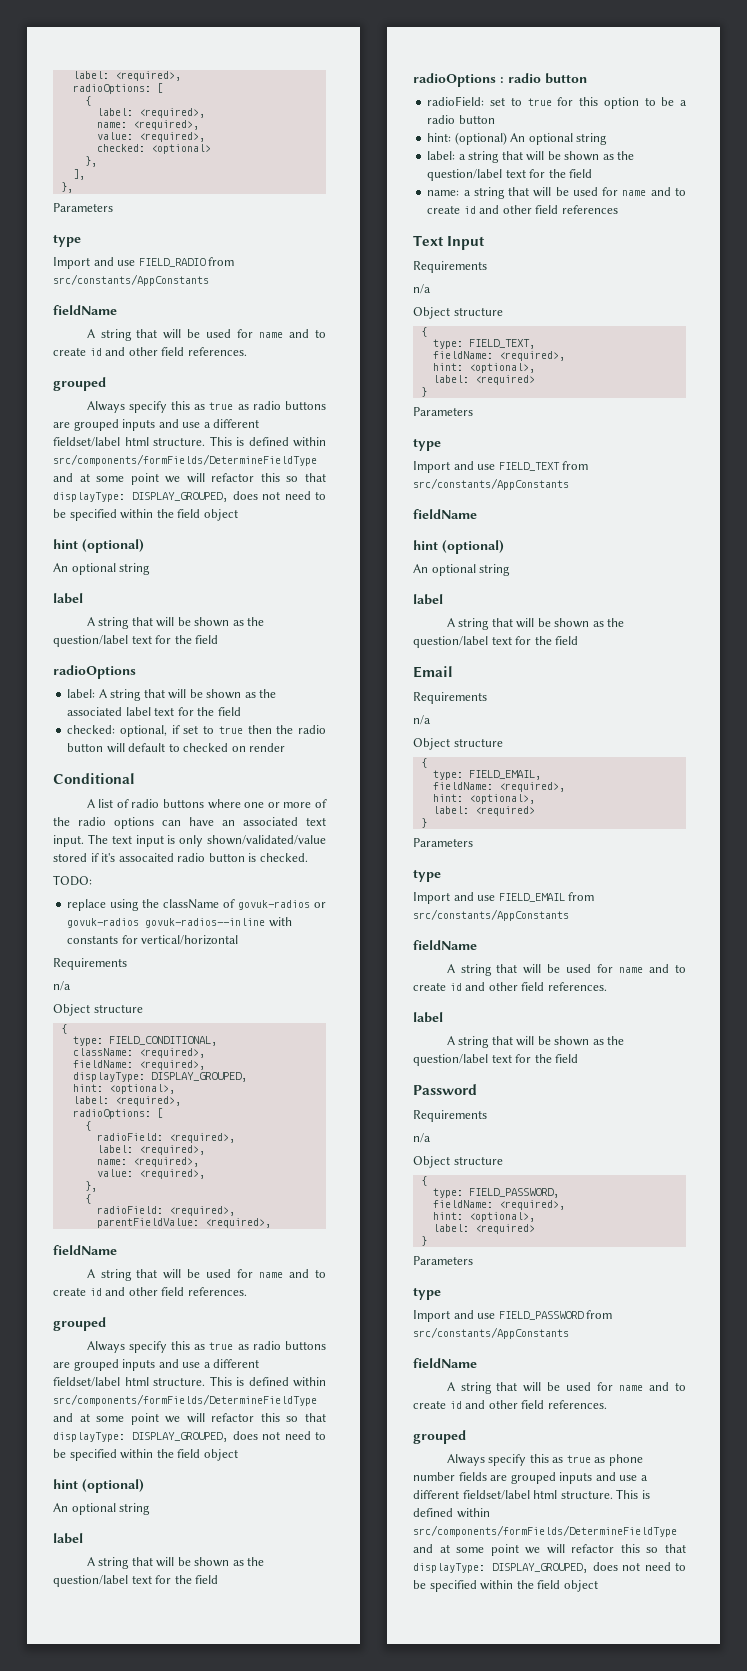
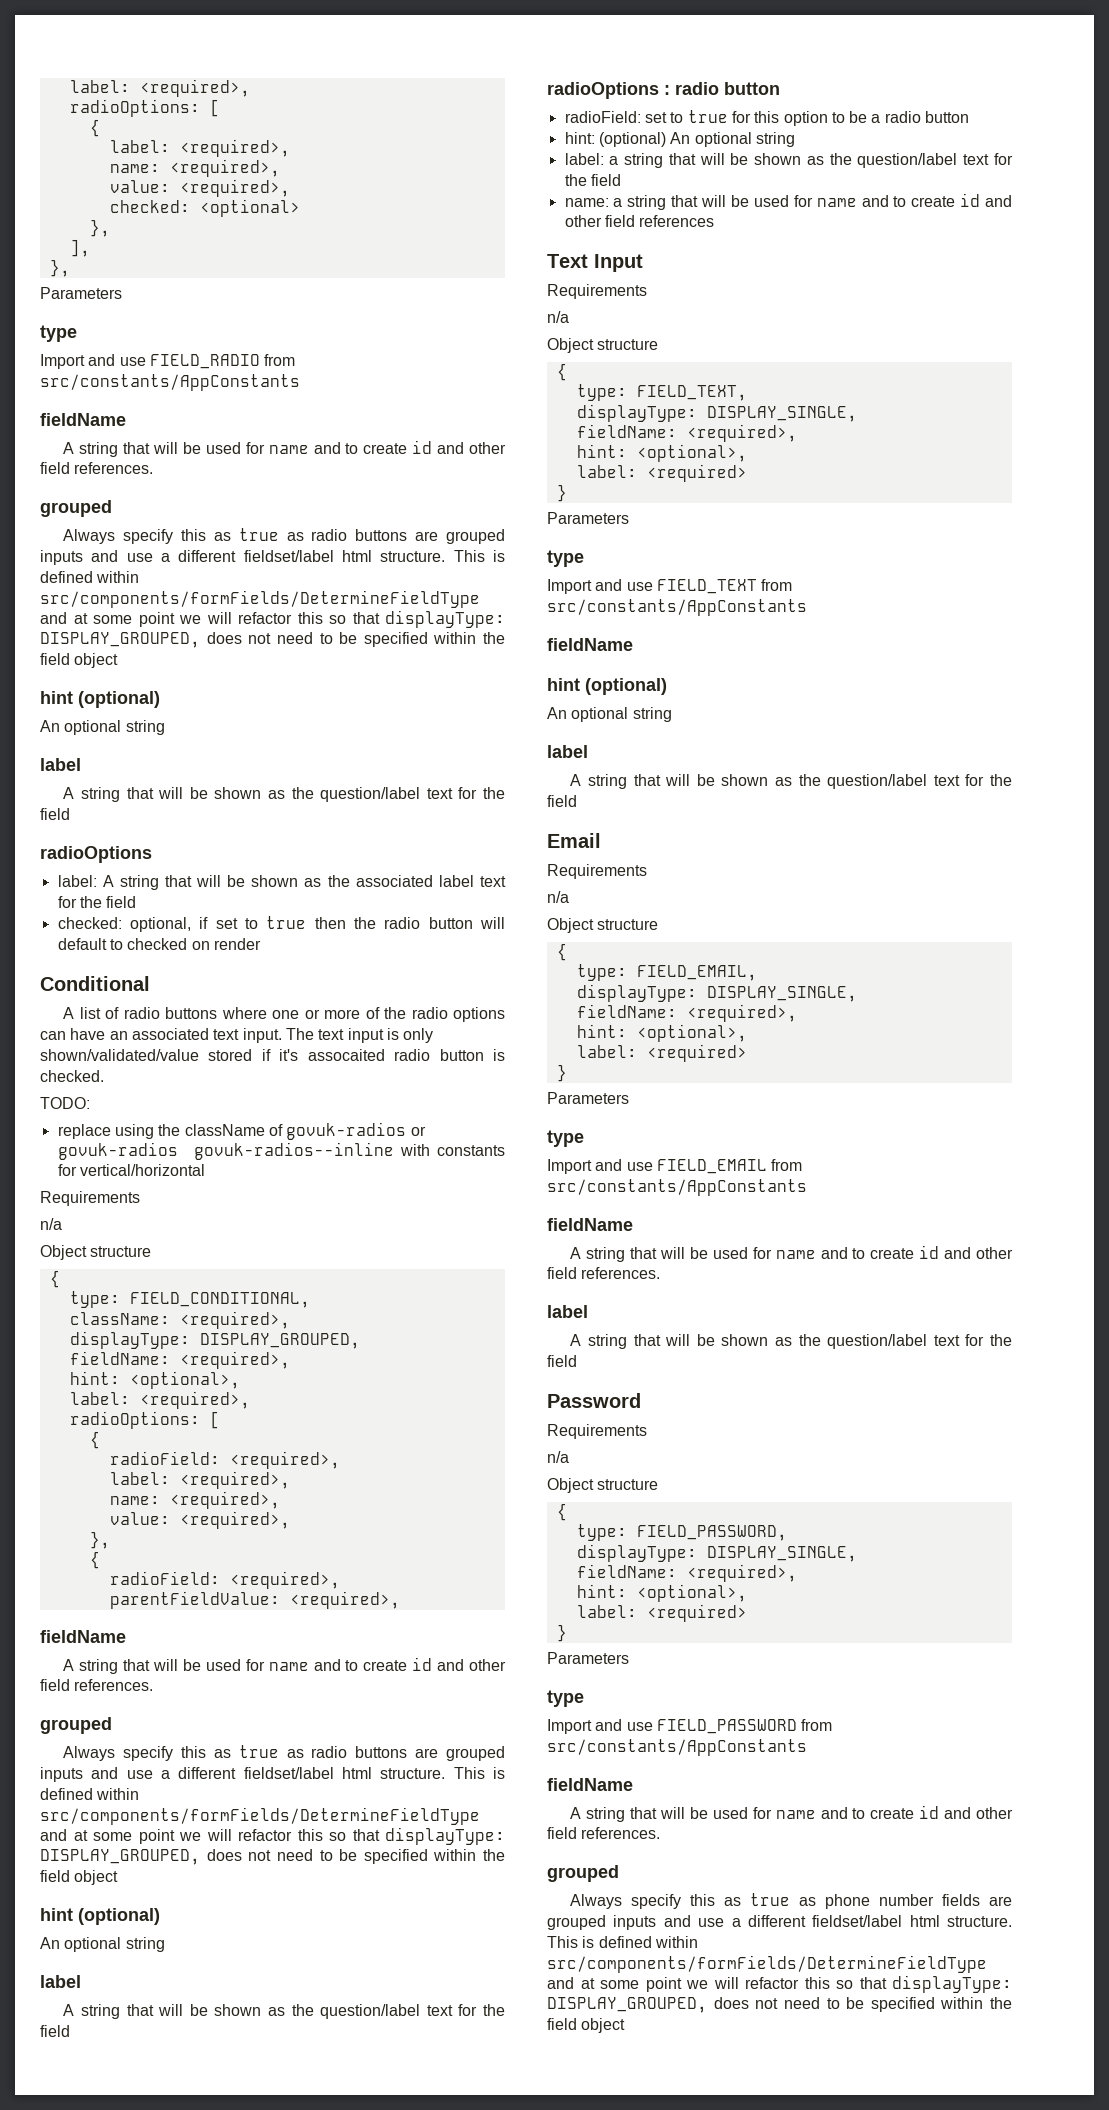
  className: <required>,
+ displayType: DISPLAY_GROUPED,
  fieldName: <required>,
- displayType: DISPLAY_GROUPED,
  type: FIELD_TEXT,
+ displayType: DISPLAY_SINGLE,
  type: FIELD_EMAIL,
+ displayType: DISPLAY_SINGLE,
  type: FIELD_PASSWORD,
+ displayType: DISPLAY_SINGLE,

